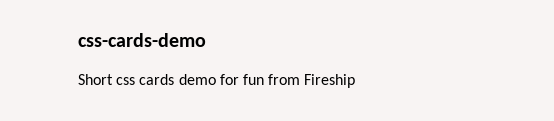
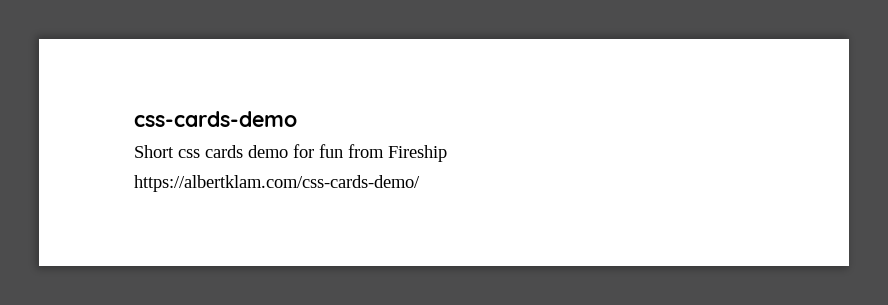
+ https://albertklam.com/css-cards-demo/

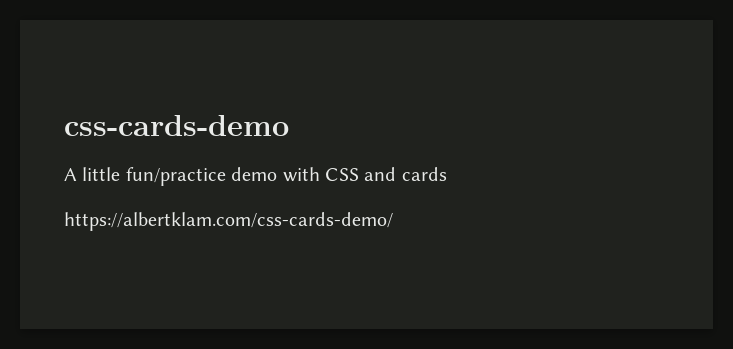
- Short css cards demo for fun from Fireship
+ A little fun/practice demo with CSS and cards

